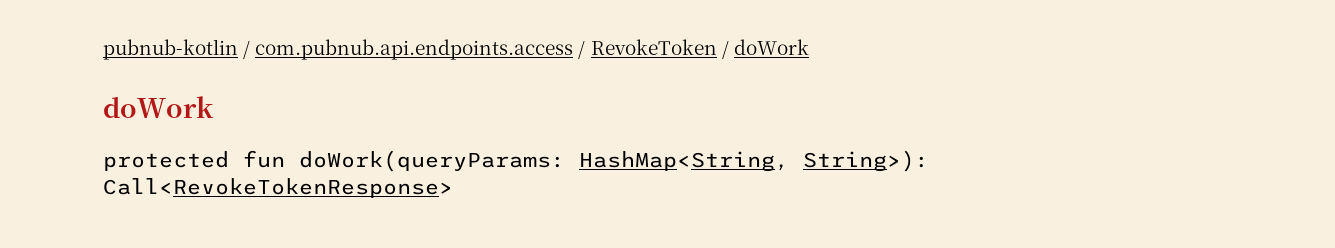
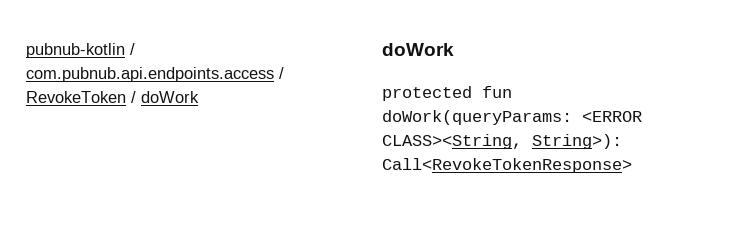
- protected fun doWork(queryParams: HashMap<String, String>): Call<RevokeTokenResponse>
+ protected fun doWork(queryParams: <ERROR CLASS><String, String>): Call<RevokeTokenResponse>

